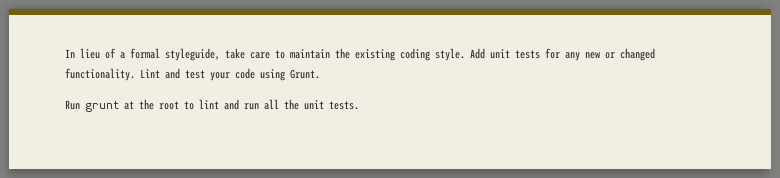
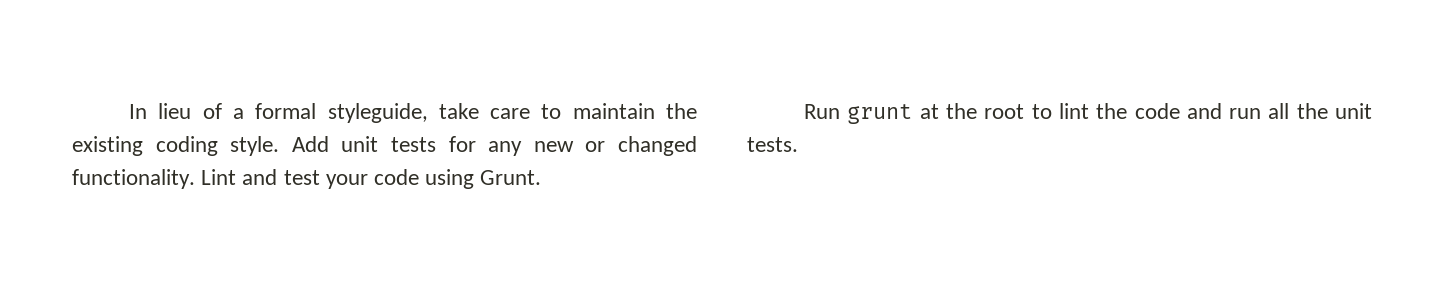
- Run grunt at the root to lint and run all the unit tests.
+ Run grunt at the root to lint the code and run all the unit tests.

